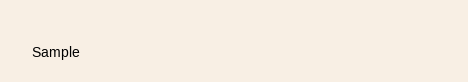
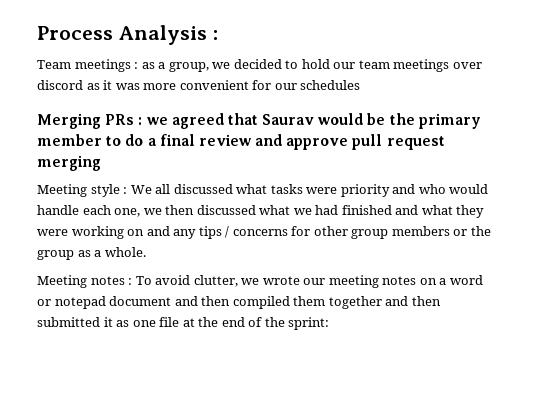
- Sample
+ Process Analysis :
+ Team meetings : as a group, we decided to hold our team meetings over discord as it was more convenient for our schedules
+ Merging PRs : we agreed that Saurav would be the primary member to do a final review and approve pull request merging
+ Meeting style : We all discussed what tasks were priority and who would handle each one, we then discussed what we had finished and what they were working on and any tips / concerns for other group members or the group as a whole.
+ Meeting notes : To avoid clutter, we wrote our meeting notes on a word or notepad document and then compiled them together and then submitted it as one file at the end of the sprint:

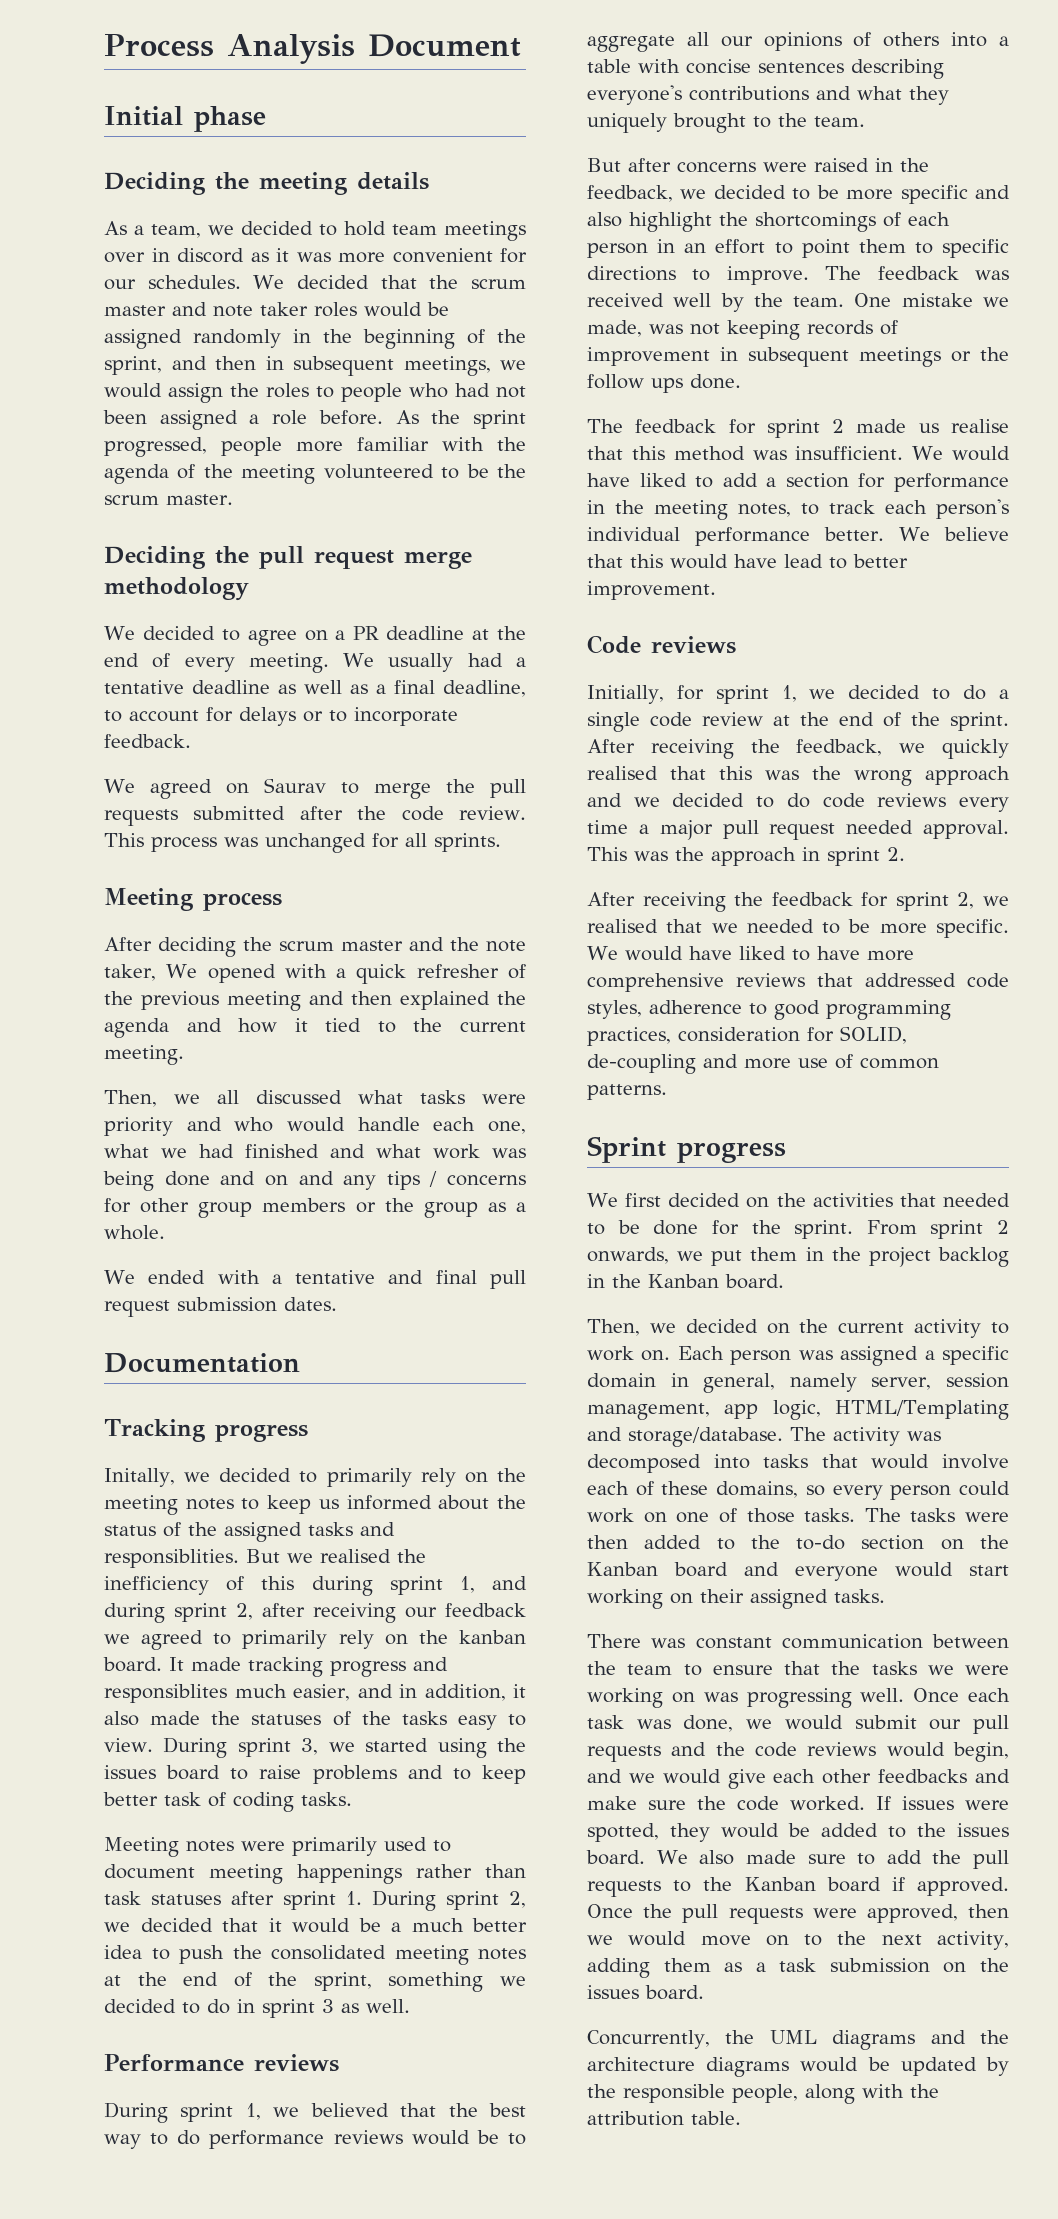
- Process Analysis :
- Team meetings : as a group, we decided to hold our team meetings over discord as it was more convenient for our schedules
- Merging PRs : we agreed that Saurav would be the primary member to do a final review and approve pull request merging
- Meeting style : We all discussed what tasks were priority and who would handle each one, we then discussed what we had finished and what they were working on and any tips / concerns for other group members or the group as a whole.
+ Process Analysis Document
+ Initial phase
+ Deciding the meeting details
+ As a team, we decided to hold team meetings over in discord as it was more convenient for our schedules. We decided that the scrum master and note taker roles would be assigned randomly in the beginning of the sprint, and then in subsequent meetings, we would assign the roles to people who had not been assigned a role before. As the sprint progressed, people more familiar with the agenda of the meeting volunteered to be the scrum master.
+ Deciding the pull request merge methodology
+ We decided to agree on a PR deadline at the end of every meeting. We usually had a tentative deadline as well as a final deadline, to account for delays or to incorporate feedback.
+ We agreed on Saurav to merge the pull requests submitted after the code review. This process was unchanged for all sprints.
+ Meeting process
+ After deciding the scrum master and the note taker, We opened with a quick refresher of the previous meeting and then explained the agenda and how it tied to the current meeting.
+ Then, we all discussed what tasks were priority and who would handle each one, what we had finished and what work was being done and on and any tips / concerns for other group members or the group as a whole.
- Meeting notes : To avoid clutter, we wrote our meeting notes on a word or notepad document and then compiled them together and then submitted it as one file at the end of the sprint:
+ We ended with a tentative and final pull request submission dates.
+ Documentation
+ Tracking progress
+ Initally, we decided to primarily rely on the meeting notes to keep us informed about the status of the assigned tasks and responsiblities. But we realised the inefficiency of this during sprint 1, and during sprint 2, after receiving our feedback we agreed to primarily rely on the kanban board. It made tracking progress and responsiblites much easier, and in addition, it also made the statuses of the tasks easy to view. During sprint 3, we started using the issues board to raise problems and to keep better task of coding tasks.
+ Meeting notes were primarily used to document meeting happenings rather than task statuses after sprint 1. During sprint 2, we decided that it would be a much better idea to push the consolidated meeting notes at the end of the sprint, something we decided to do in sprint 3 as well.
+ Performance reviews
+ During sprint 1, we believed that the best way to do performance reviews would be to aggregate all our opinions of others into a table with concise sentences describing everyone's contributions and what they uniquely brought to the team.
+ But after concerns were raised in the feedback, we decided to be more specific and also highlight the shortcomings of each person in an effort to point them to specific directions to improve. The feedback was received well by the team. One mistake we made, was not keeping records of improvement in subsequent meetings or the follow ups done.
+ The feedback for sprint 2 made us realise that this method was insufficient. We would have liked to add a section for performance in the meeting notes, to track each person's individual performance better. We believe that this would have lead to better improvement.
+ Code reviews
+ Initially, for sprint 1, we decided to do a single code review at the end of the sprint. After receiving the feedback, we quickly realised that this was the wrong approach and we decided to do code reviews every time a major pull request needed approval. This was the approach in sprint 2.
+ After receiving the feedback for sprint 2, we realised that we needed to be more specific. We would have liked to have more comprehensive reviews that addressed code styles, adherence to good programming practices, consideration for SOLID, de-coupling and more use of common patterns.
+ Sprint progress
+ We first decided on the activities that needed to be done for the sprint. From sprint 2 onwards, we put them in the project backlog in the Kanban board.
+ Then, we decided on the current activity to work on. Each person was assigned a specific domain in general, namely server, session management, app logic, HTML/Templating and storage/database. The activity was decomposed into tasks that would involve each of these domains, so every person could work on one of those tasks. The tasks were then added to the to-do section on the Kanban board and everyone would start working on their assigned tasks.
+ There was constant communication between the team to ensure that the tasks we were working on was progressing well. Once each task was done, we would submit our pull requests and the code reviews would begin, and we would give each other feedbacks and make sure the code worked. If issues were spotted, they would be added to the issues board. We also made sure to add the pull requests to the Kanban board if approved. Once the pull requests were approved, then we would move on to the next activity, adding them as a task submission on the issues board.
+ Concurrently, the UML diagrams and the architecture diagrams would be updated by the responsible people, along with the attribution table.

